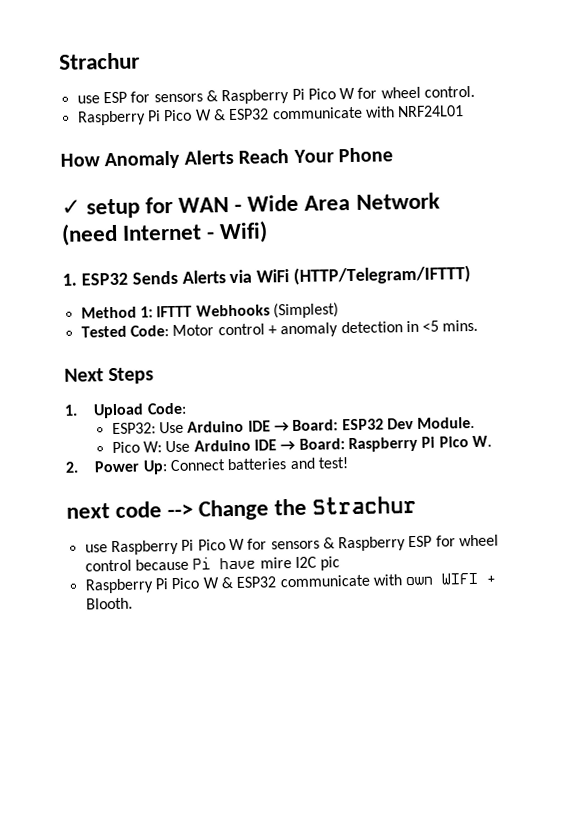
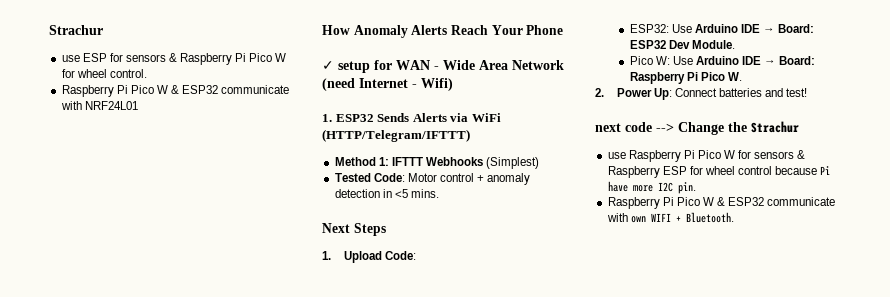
- use Raspberry Pi Pico W for sensors & Raspberry ESP for wheel control because Pi have mire I2C pic
+ use Raspberry Pi Pico W for sensors & Raspberry ESP for wheel control because Pi have more I2C pin.
- Raspberry Pi Pico W & ESP32 communicate with own WIFI + Blooth.
+ Raspberry Pi Pico W & ESP32 communicate with own WIFI + Bluetooth.

